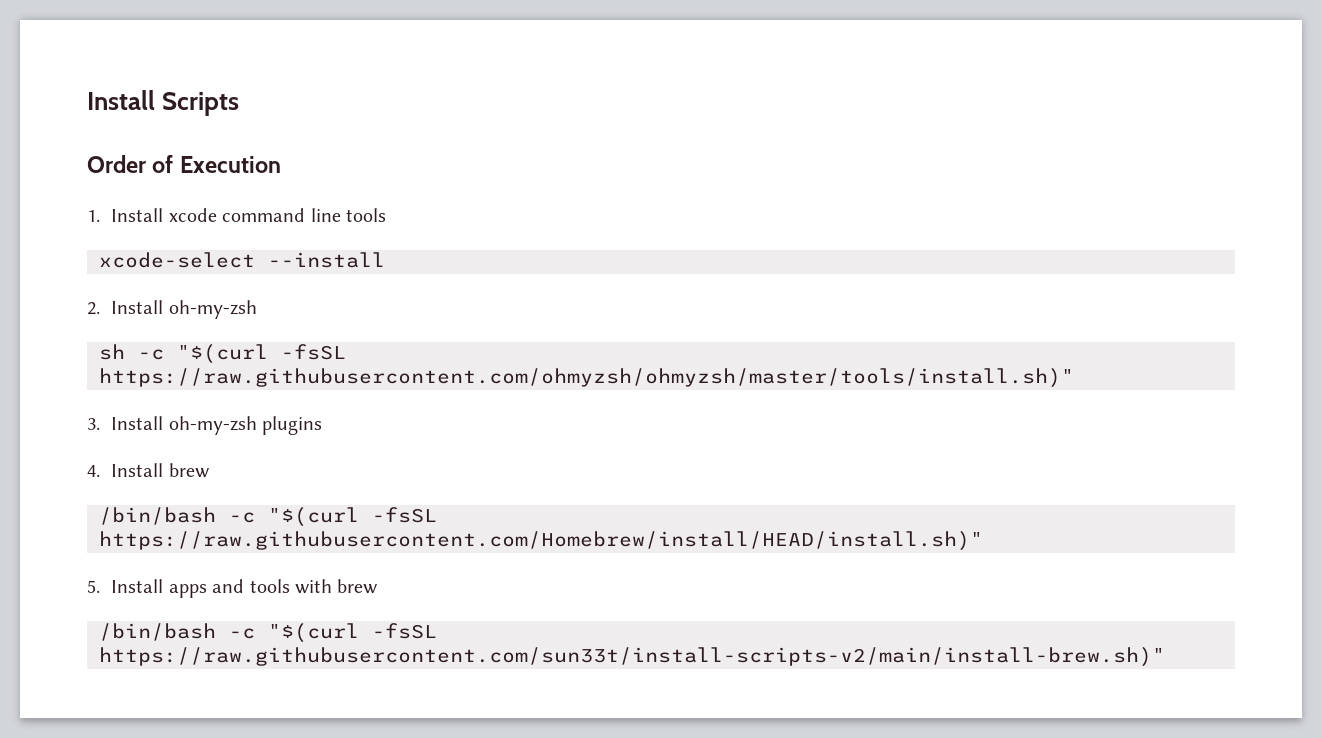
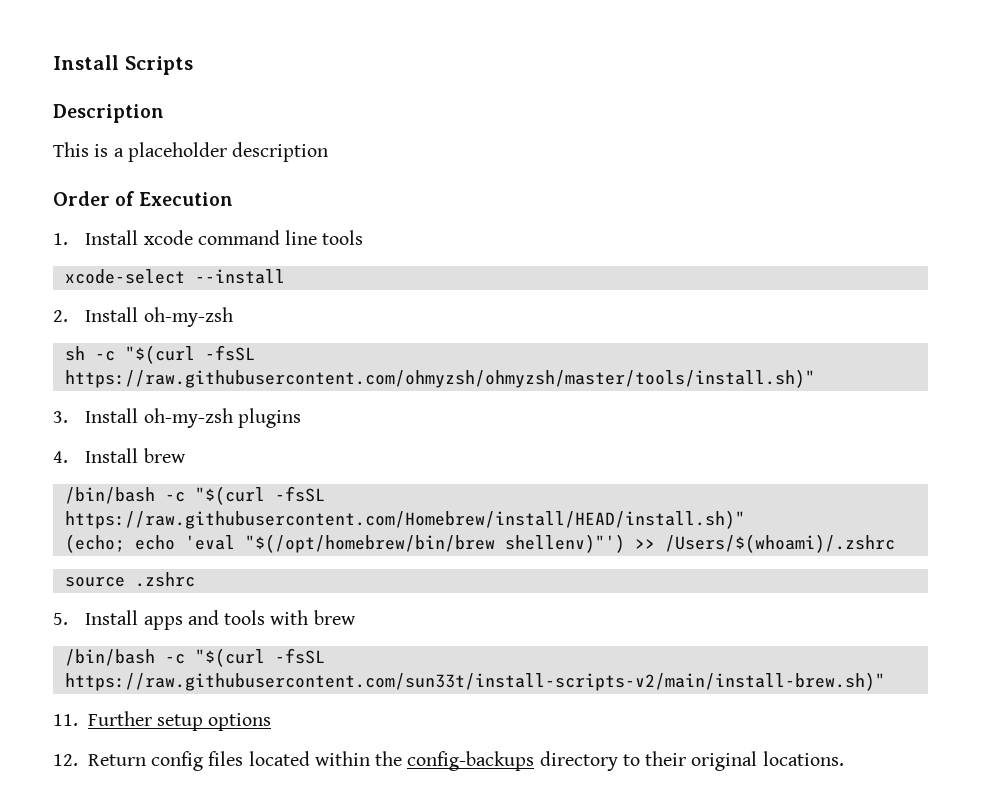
+ Description
+ This is a placeholder description
+ (echo; echo 'eval "$(/opt/homebrew/bin/brew shellenv)"') >> /Users/$(whoami)/.zshrc
+ source .zshrc
+ 11. Further setup options
+ 12. Return config files located within the config-backups directory to their original locations.

